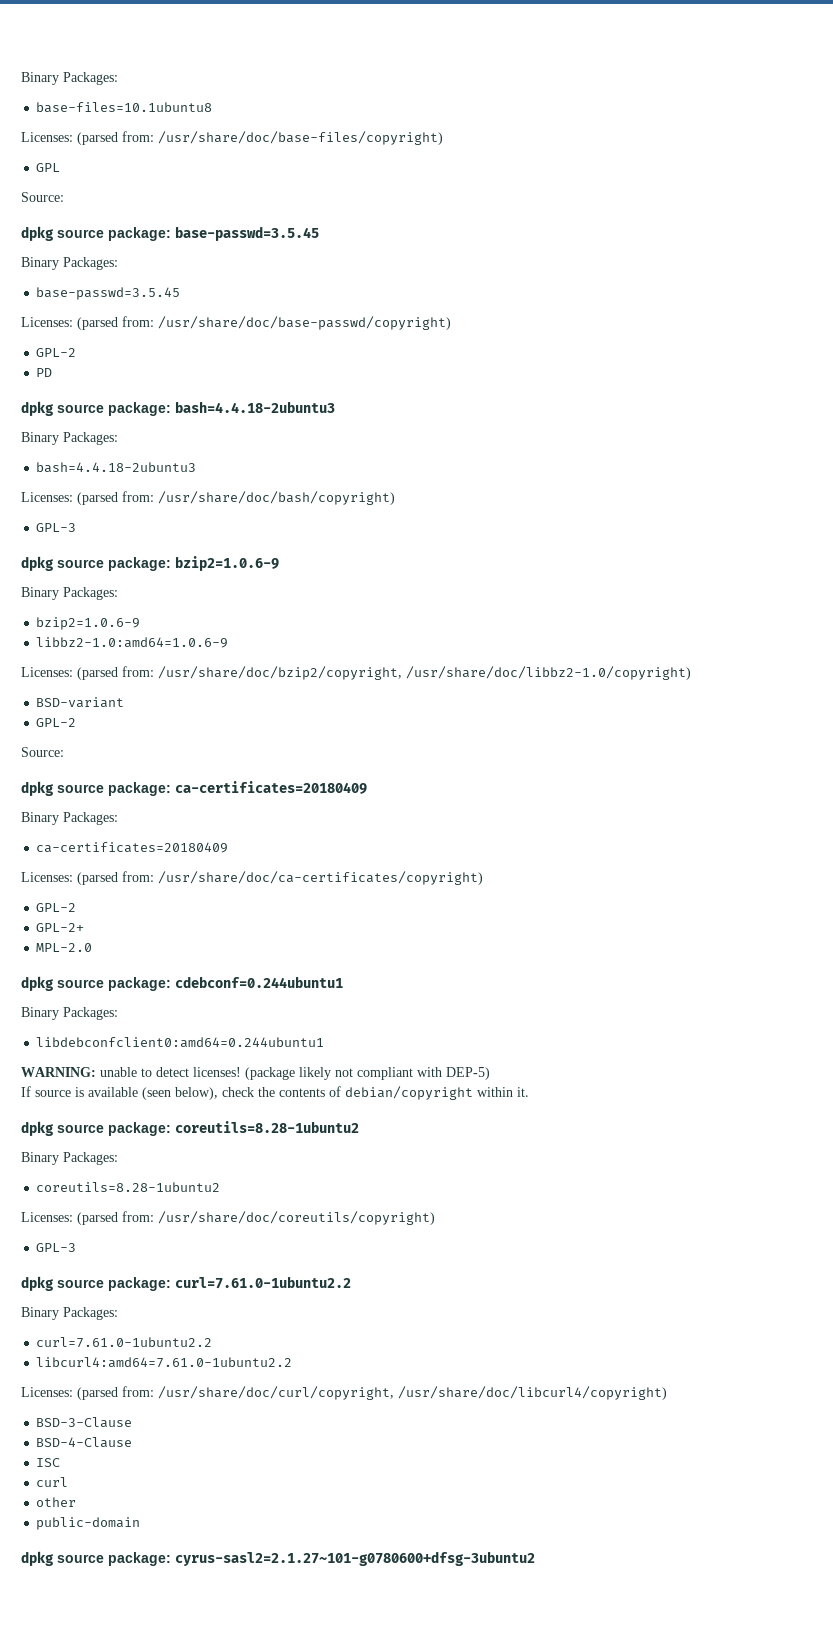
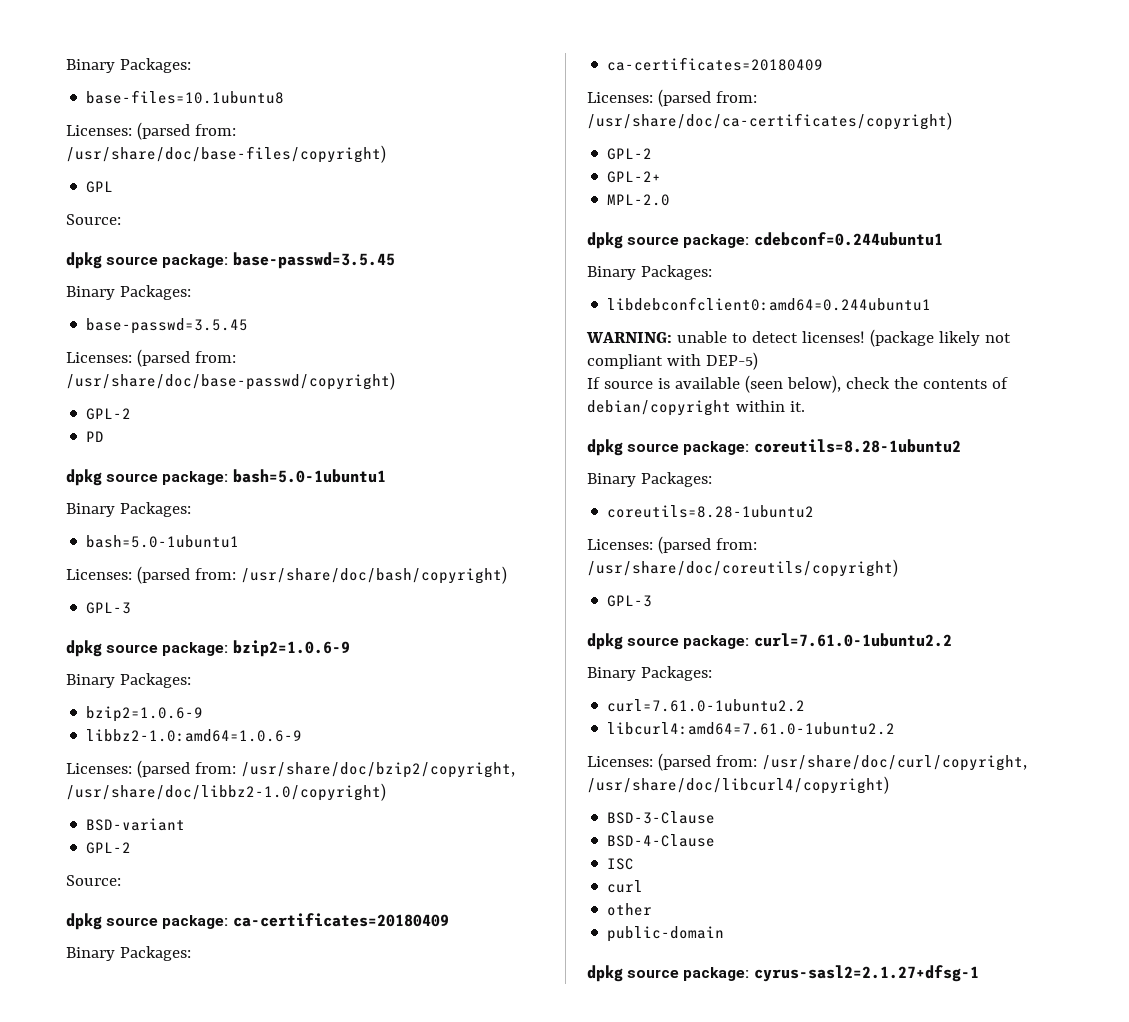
- dpkg source package: bash=4.4.18-2ubuntu3
+ dpkg source package: bash=5.0-1ubuntu1
  Binary Packages:
- bash=4.4.18-2ubuntu3
+ bash=5.0-1ubuntu1
- dpkg source package: cyrus-sasl2=2.1.27~101-g0780600+dfsg-3ubuntu2
+ dpkg source package: cyrus-sasl2=2.1.27+dfsg-1

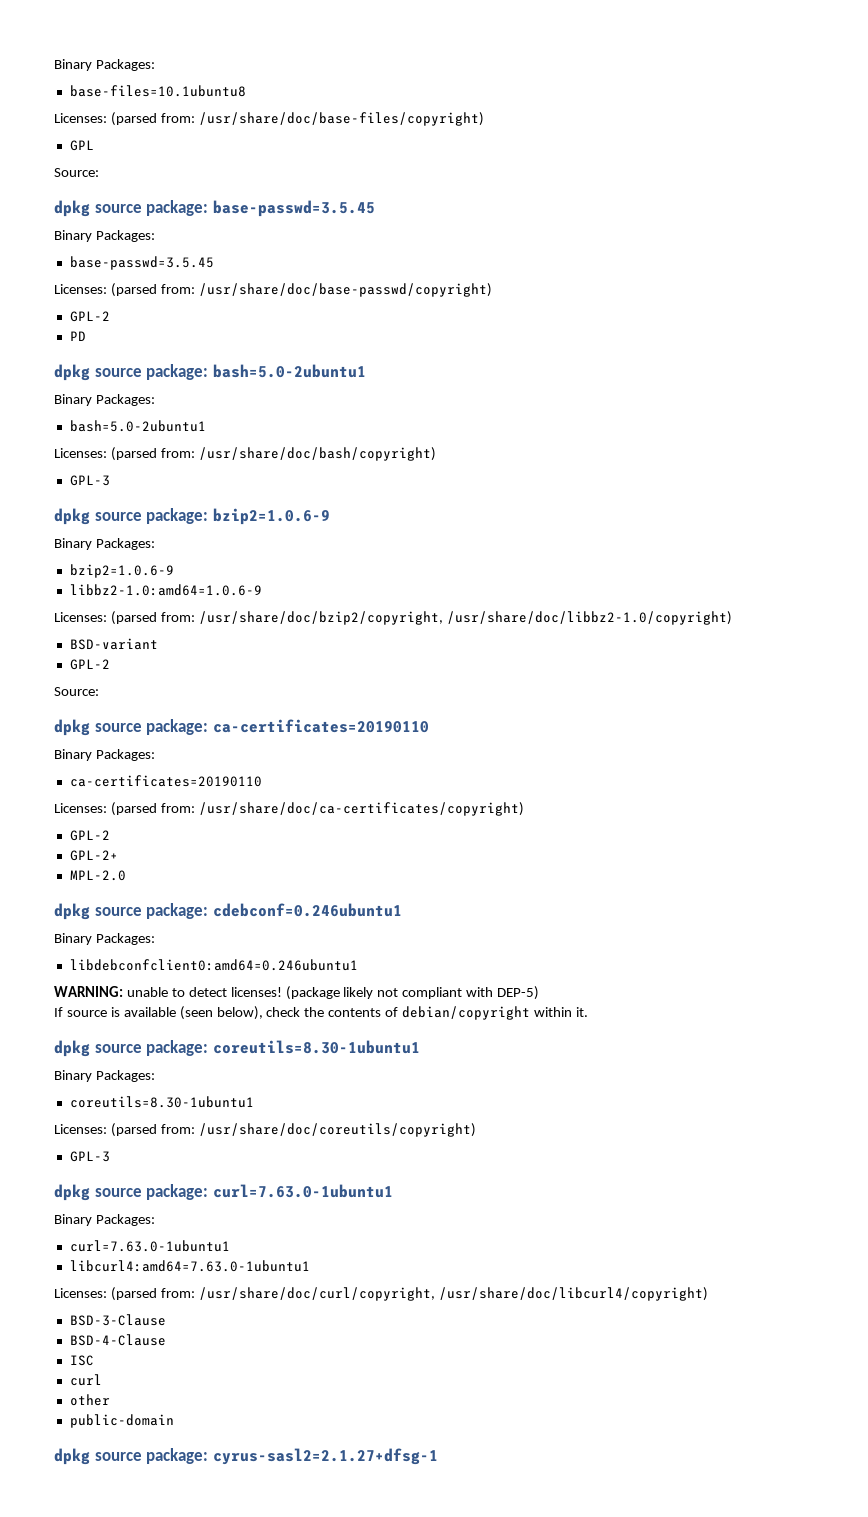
- dpkg source package: bash=5.0-1ubuntu1
+ dpkg source package: bash=5.0-2ubuntu1
  Binary Packages:
- bash=5.0-1ubuntu1
+ bash=5.0-2ubuntu1
- dpkg source package: ca-certificates=20180409
+ dpkg source package: ca-certificates=20190110
  Binary Packages:
- ca-certificates=20180409
+ ca-certificates=20190110
- dpkg source package: cdebconf=0.244ubuntu1
+ dpkg source package: cdebconf=0.246ubuntu1
  Binary Packages:
- libdebconfclient0:amd64=0.244ubuntu1
+ libdebconfclient0:amd64=0.246ubuntu1
- dpkg source package: coreutils=8.28-1ubuntu2
+ dpkg source package: coreutils=8.30-1ubuntu1
  Binary Packages:
- coreutils=8.28-1ubuntu2
+ coreutils=8.30-1ubuntu1
- dpkg source package: curl=7.61.0-1ubuntu2.2
+ dpkg source package: curl=7.63.0-1ubuntu1
  Binary Packages:
- curl=7.61.0-1ubuntu2.2
- libcurl4:amd64=7.61.0-1ubuntu2.2
+ curl=7.63.0-1ubuntu1
+ libcurl4:amd64=7.63.0-1ubuntu1

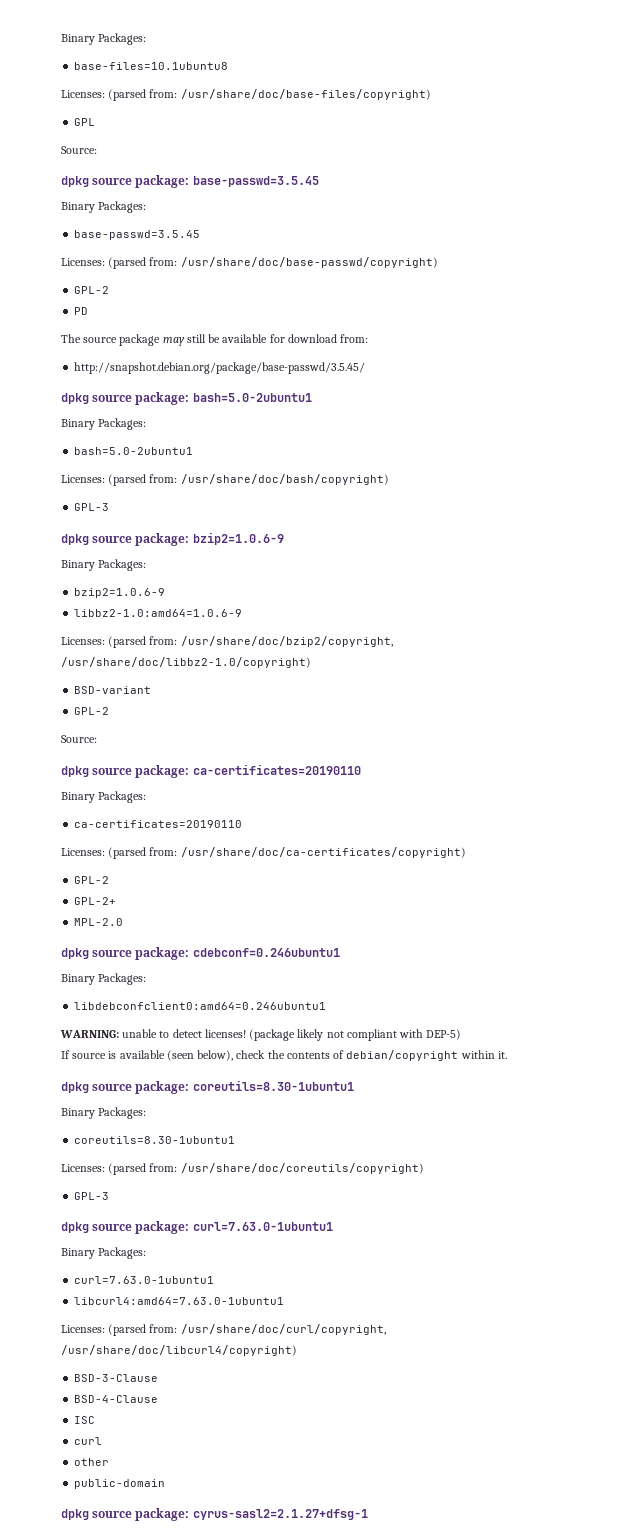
+ The source package may still be available for download from:
+ http://snapshot.debian.org/package/base-passwd/3.5.45/

